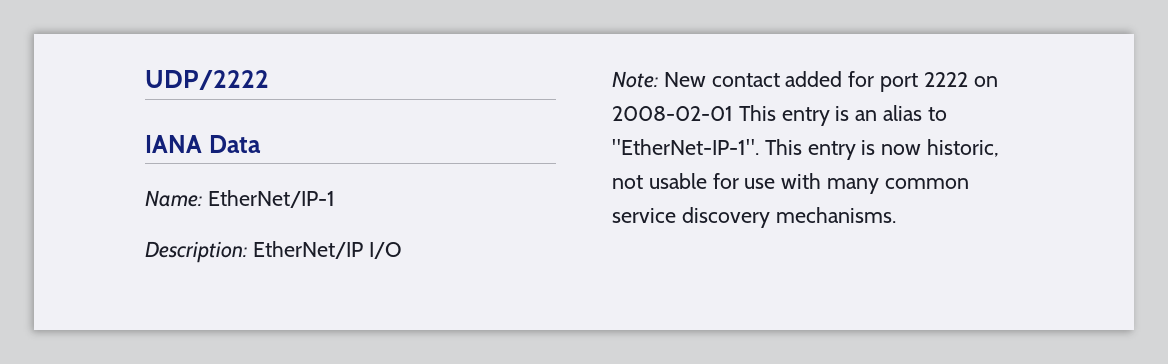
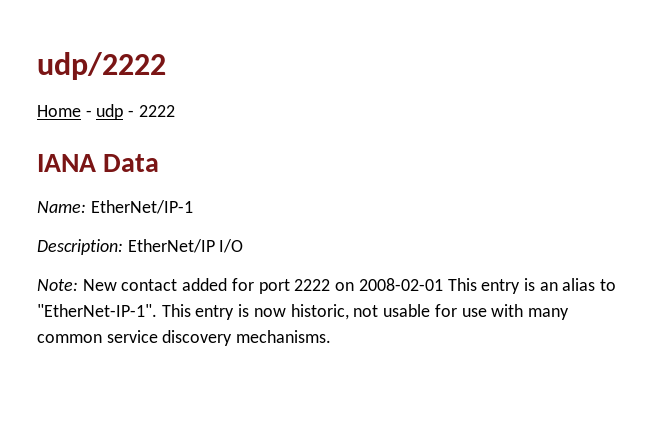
- UDP/2222
+ udp/2222
+ Home - udp - 2222

